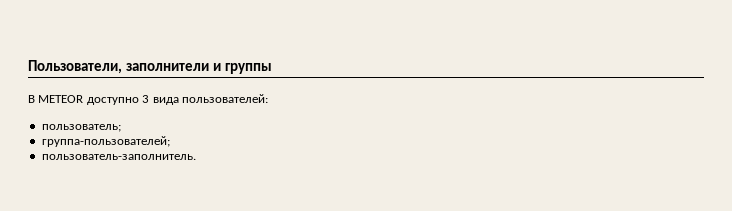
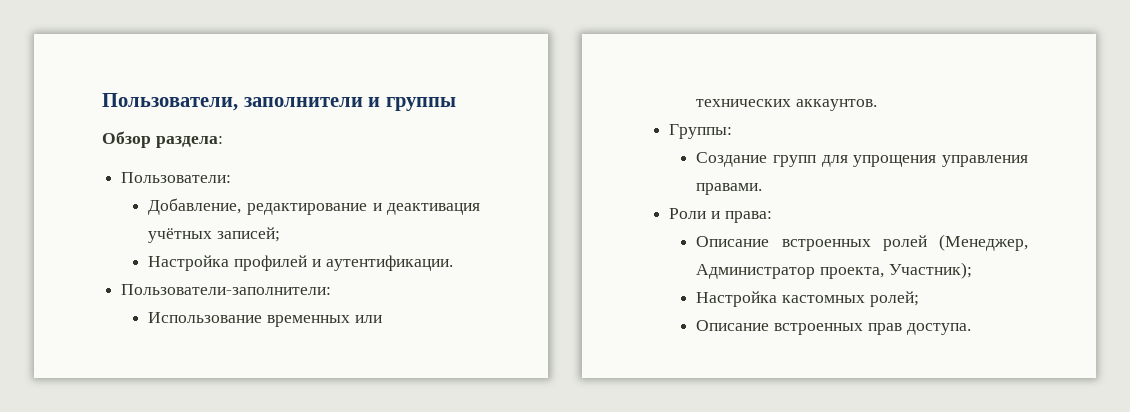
- В METEOR доступно 3 вида пользователей:
- пользователь;
- группа-пользователей;
- пользователь-заполнитель.
+ Обзор раздела:
+ Пользователи:
+ Добавление, редактирование и деактивация учётных записей;
+ Настройка профилей и аутентификации.
+ Пользователи-заполнители:
+ Использование временных или технических аккаунтов.
+ Группы:
+ Создание групп для упрощения управления правами.
+ Роли и права:
+ Описание встроенных ролей (Менеджер, Администратор проекта, Участник);
+ Настройка кастомных ролей;
+ Описание встроенных прав доступа.

